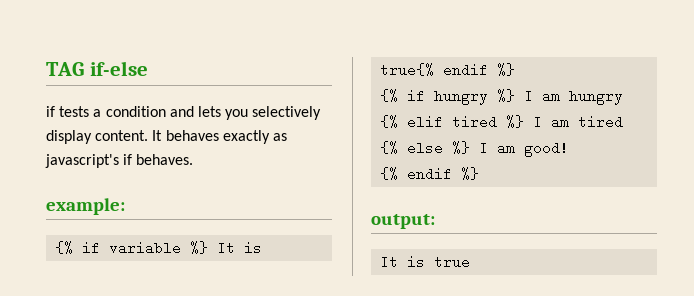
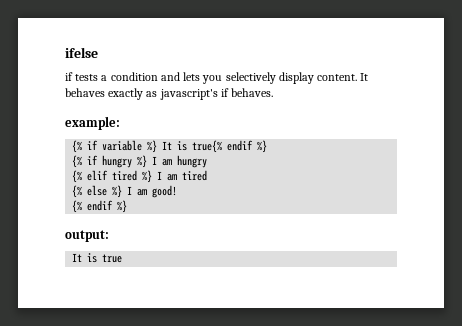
- TAG if-else
+ ifelse

